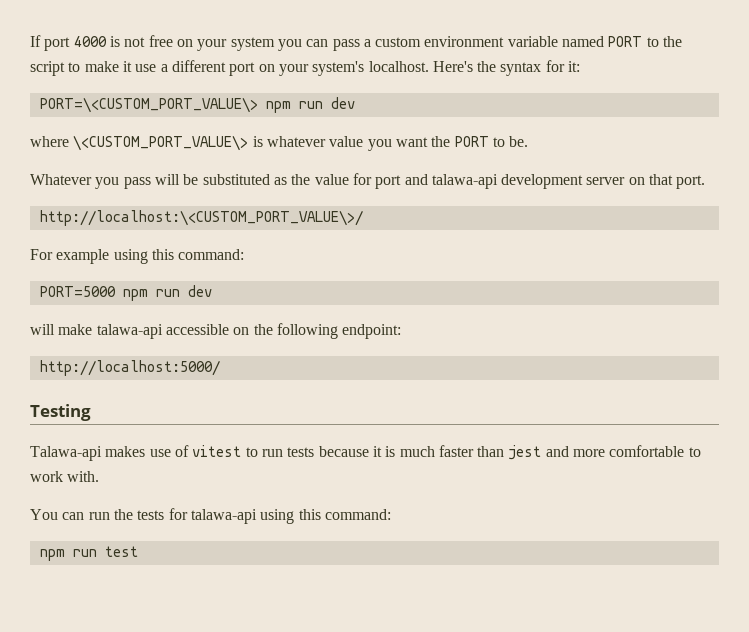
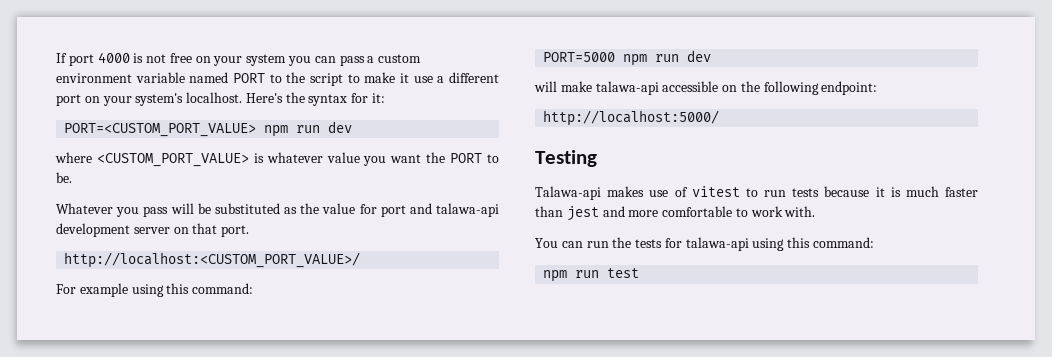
- PORT=\<CUSTOM_PORT_VALUE\> npm run dev
+ PORT=<CUSTOM_PORT_VALUE> npm run dev
- where \<CUSTOM_PORT_VALUE\> is whatever value you want the PORT to be.
+ where <CUSTOM_PORT_VALUE> is whatever value you want the PORT to be.
- http://localhost:\<CUSTOM_PORT_VALUE\>/
+ http://localhost:<CUSTOM_PORT_VALUE>/

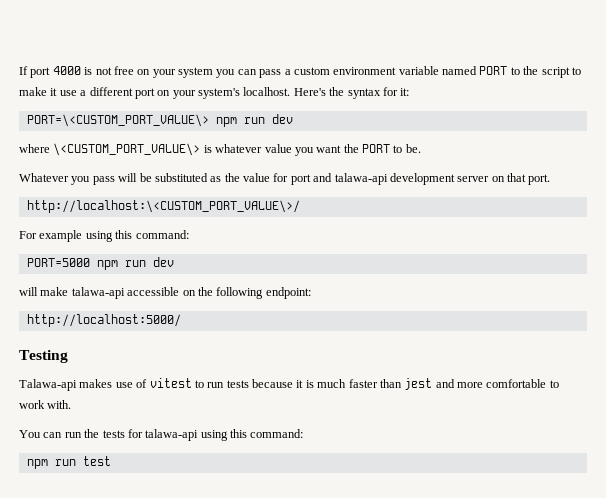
- PORT=<CUSTOM_PORT_VALUE> npm run dev
+ PORT=\<CUSTOM_PORT_VALUE\> npm run dev
- where <CUSTOM_PORT_VALUE> is whatever value you want the PORT to be.
+ where \<CUSTOM_PORT_VALUE\> is whatever value you want the PORT to be.
- http://localhost:<CUSTOM_PORT_VALUE>/
+ http://localhost:\<CUSTOM_PORT_VALUE\>/

